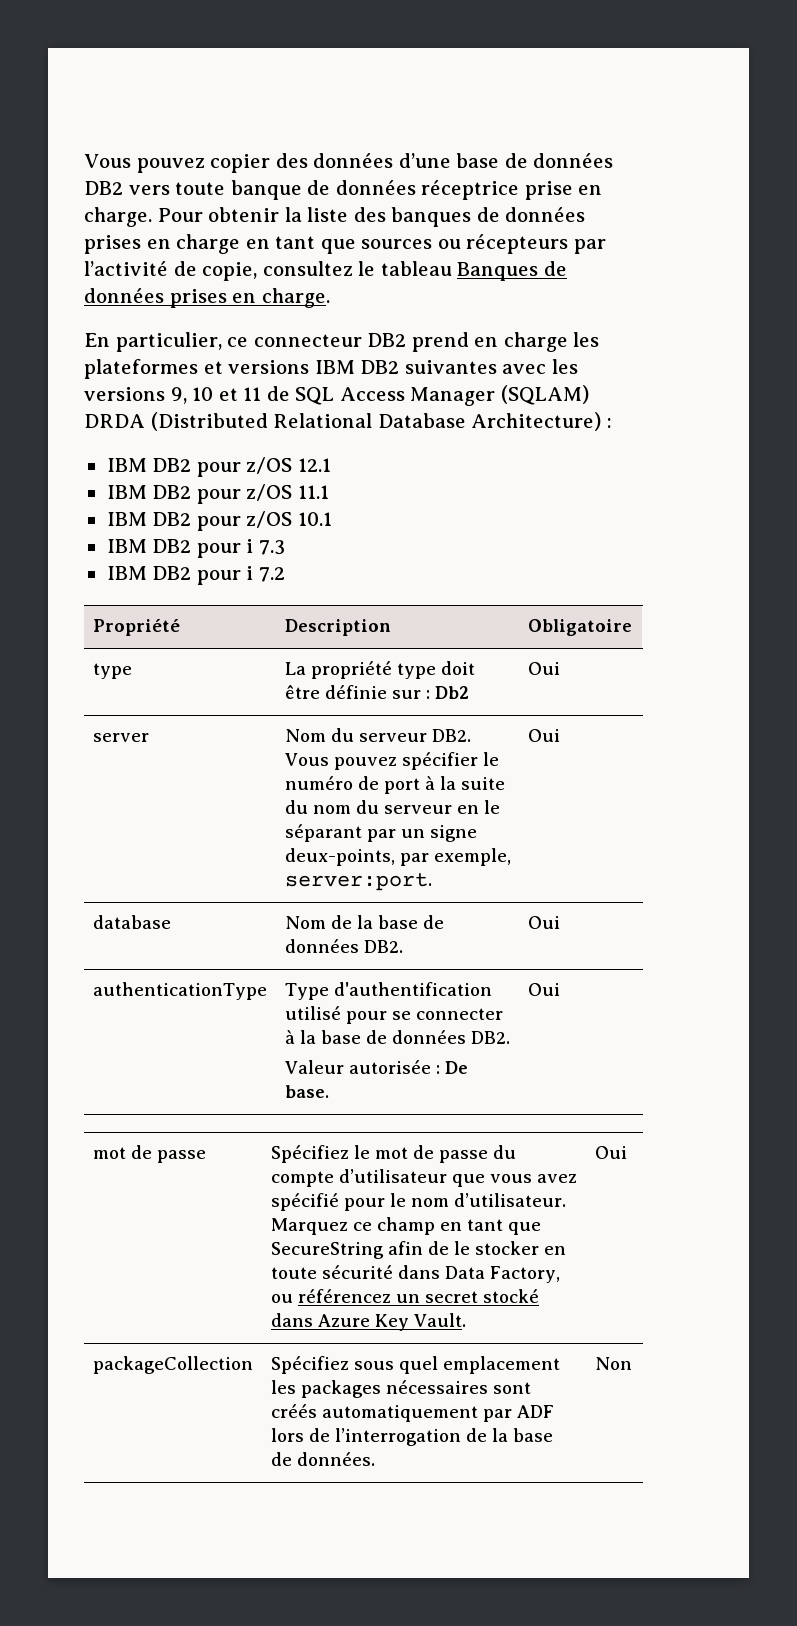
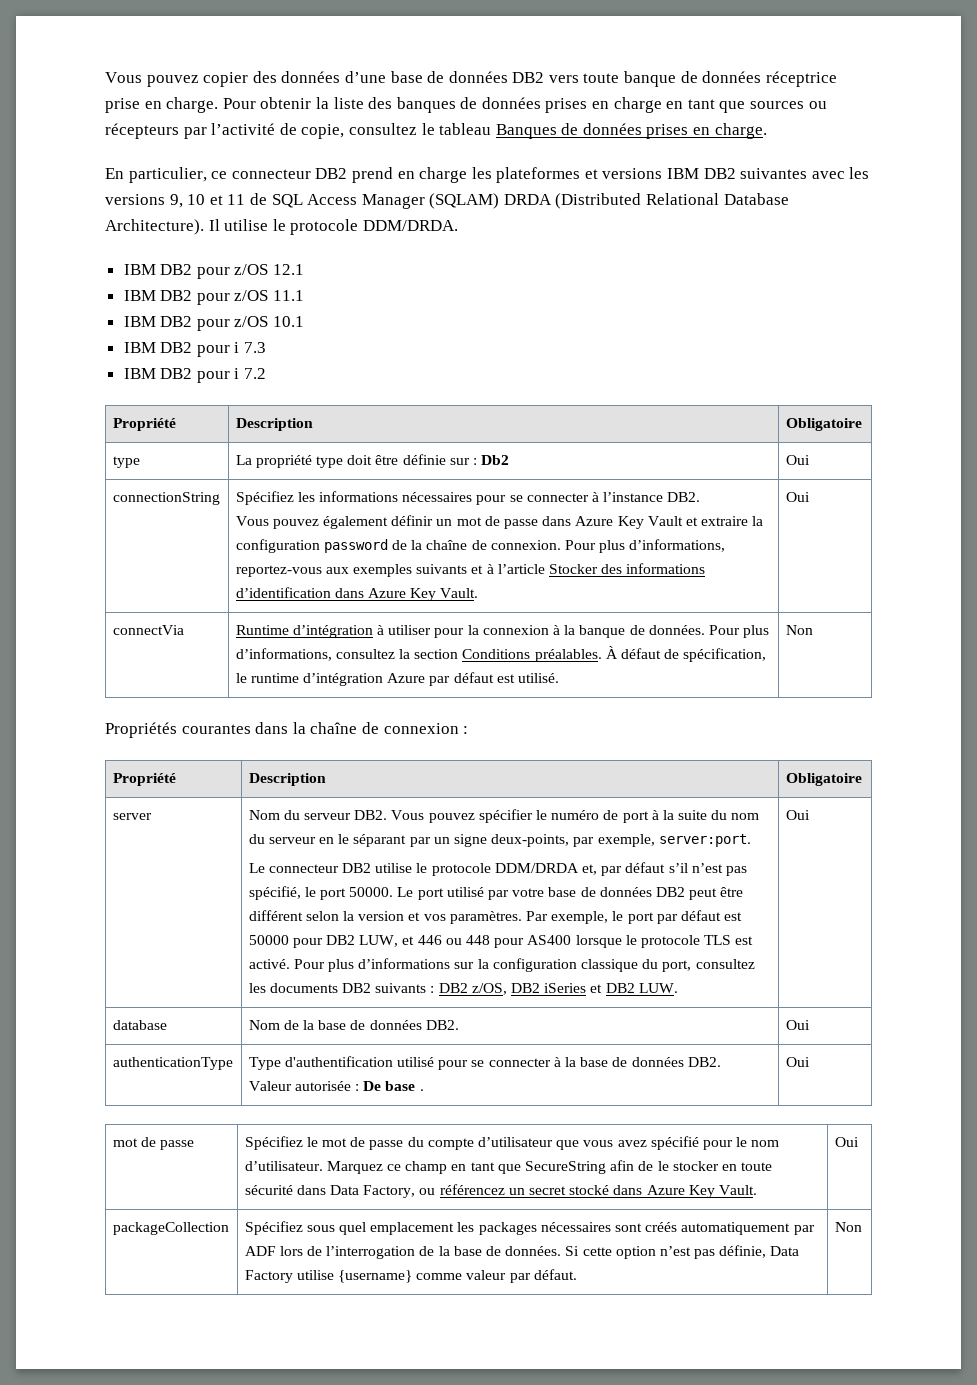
- En particulier, ce connecteur DB2 prend en charge les plateformes et versions IBM DB2 suivantes avec les versions 9, 10 et 11 de SQL Access Manager (SQLAM) DRDA (Distributed Relational Database Architecture) :
+ En particulier, ce connecteur DB2 prend en charge les plateformes et versions IBM DB2 suivantes avec les versions 9, 10 et 11 de SQL Access Manager (SQLAM) DRDA (Distributed Relational Database Architecture). Il utilise le protocole DDM/DRDA.
+ connectionString | Spécifiez les informations nécessaires pour se connecter à l’instance DB2.
+ Vous pouvez également définir un mot de passe dans Azure Key Vault et extraire la configuration password de la chaîne de connexion. Pour plus d’informations, reportez-vous aux exemples suivants et à l’article Stocker des informations d’identification dans Azure Key Vault. | Oui
+ connectVia | Runtime d’intégration à utiliser pour la connexion à la banque de données. Pour plus d’informations, consultez la section Conditions préalables. À défaut de spécification, le runtime d’intégration Azure par défaut est utilisé. | Non
+ Propriétés courantes dans la chaîne de connexion :
+ Propriété | Description | Obligatoire
+ Le connecteur DB2 utilise le protocole DDM/DRDA et, par défaut s’il n’est pas spécifié, le port 50000. Le port utilisé par votre base de données DB2 peut être différent selon la version et vos paramètres. Par exemple, le port par défaut est 50000 pour DB2 LUW, et 446 ou 448 pour AS400 lorsque le protocole TLS est activé. Pour plus d’informations sur la configuration classique du port, consultez les documents DB2 suivants : DB2 z/OS, DB2 iSeries et DB2 LUW.
  authenticationType | Type d'authentification utilisé pour se connecter à la base de données DB2.
- Valeur autorisée : De base. | Oui
+ Valeur autorisée : De base . | Oui
- packageCollection | Spécifiez sous quel emplacement les packages nécessaires sont créés automatiquement par ADF lors de l’interrogation de la base de données. | Non
+ packageCollection | Spécifiez sous quel emplacement les packages nécessaires sont créés automatiquement par ADF lors de l’interrogation de la base de données. Si cette option n’est pas définie, Data Factory utilise {username} comme valeur par défaut. | Non

